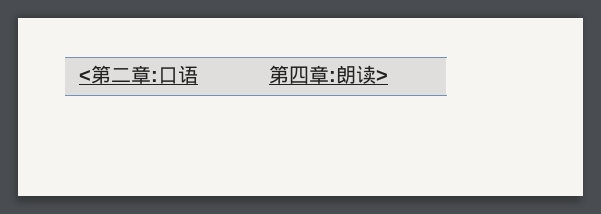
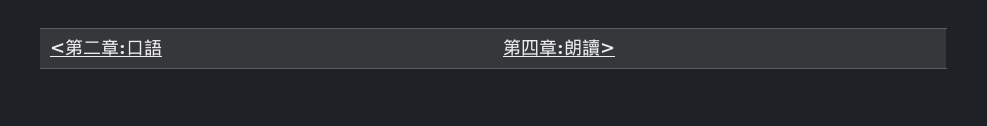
- <第二章:口语 | 第四章:朗读>
+ <第二章:口語 | 第四章:朗讀>

